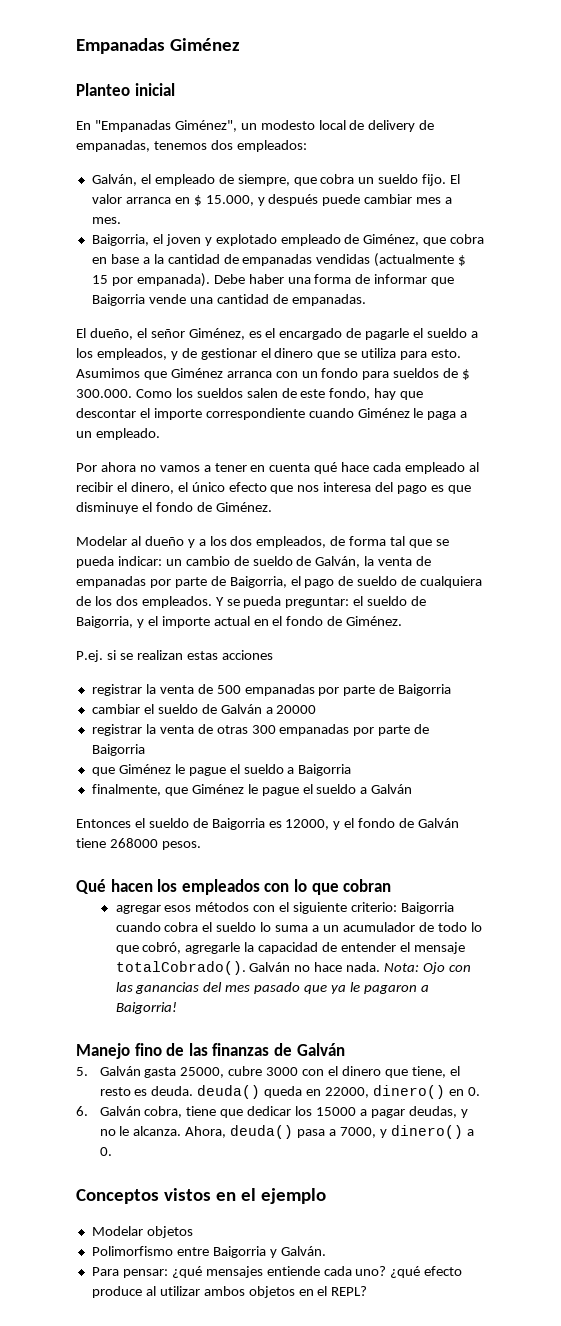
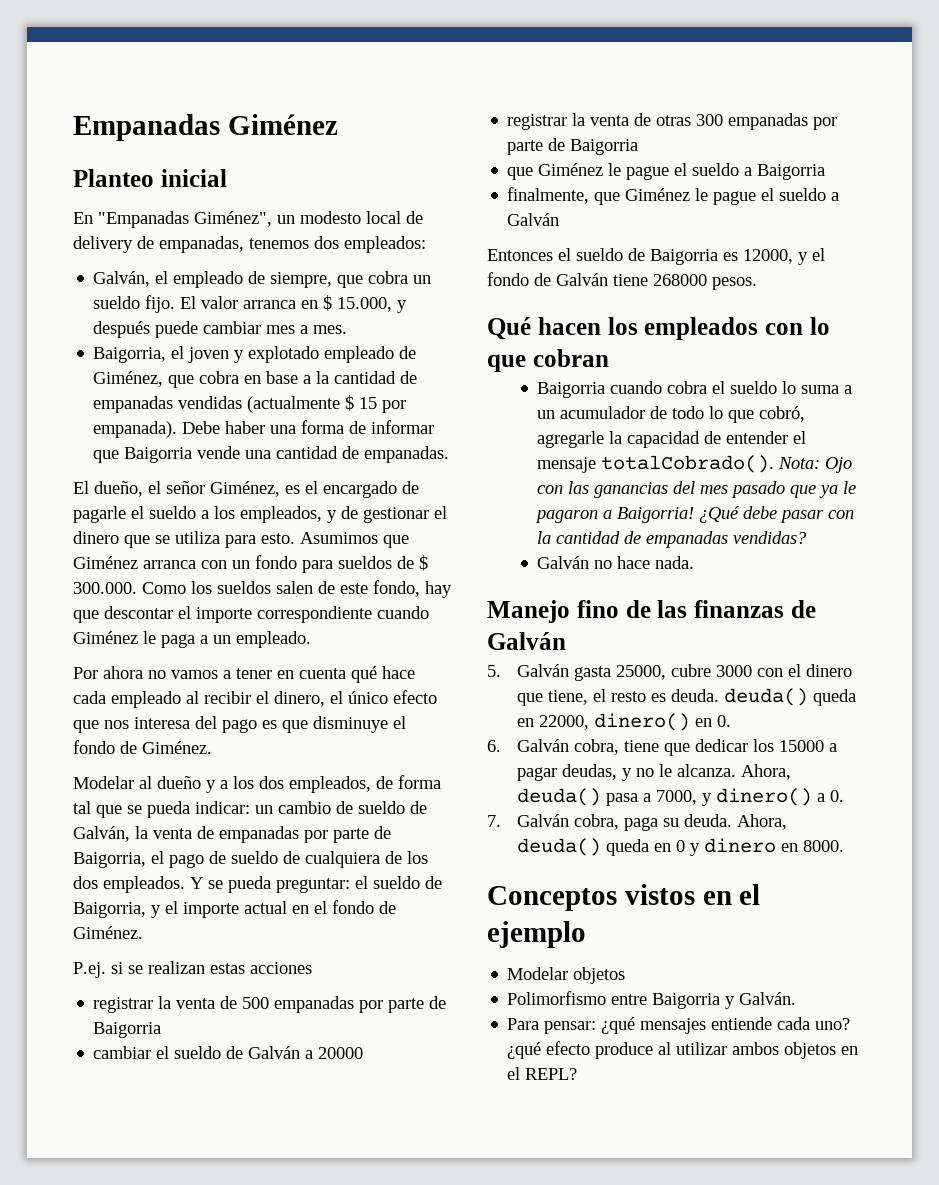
- agregar esos métodos con el siguiente criterio: Baigorria cuando cobra el sueldo lo suma a un acumulador de todo lo que cobró, agregarle la capacidad de entender el mensaje totalCobrado().
+ Baigorria cuando cobra el sueldo lo suma a un acumulador de todo lo que cobró, agregarle la capacidad de entender el mensaje totalCobrado().
- Galván no hace nada.
+ ¿Qué debe pasar con la cantidad de empanadas vendidas?
+ Galván no hace nada.
+ 7. Galván cobra, paga su deuda. Ahora, deuda() queda en 0 y dinero en 8000.

